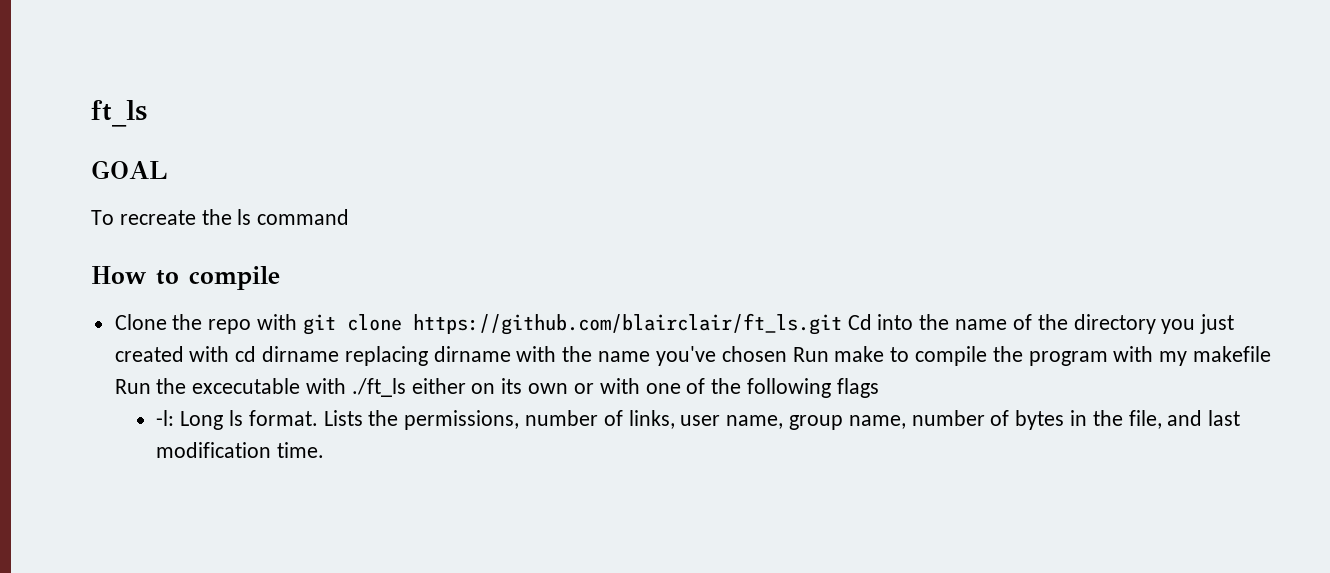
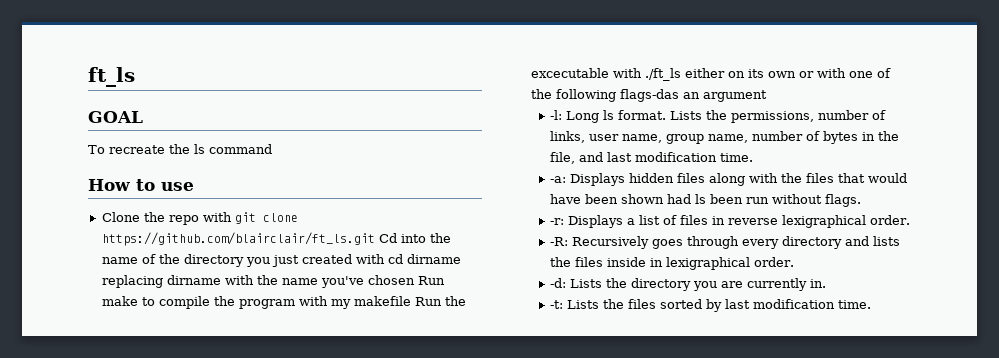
- How to compile
+ How to use
- Clone the repo with git clone https://github.com/blairclair/ft_ls.git Cd into the name of the directory you just created with cd dirname replacing dirname with the name you've chosen Run make to compile the program with my makefile Run the excecutable with ./ft_ls either on its own or with one of the following flags
+ Clone the repo with git clone https://github.com/blairclair/ft_ls.git Cd into the name of the directory you just created with cd dirname replacing dirname with the name you've chosen Run make to compile the program with my makefile Run the excecutable with ./ft_ls either on its own or with one of the following flags-das an argument
+ -a: Displays hidden files along with the files that would have been shown had ls been run without flags.
+ -r: Displays a list of files in reverse lexigraphical order.
+ -R: Recursively goes through every directory and lists the files inside in lexigraphical order.
+ -d: Lists the directory you are currently in.
+ -t: Lists the files sorted by last modification time.

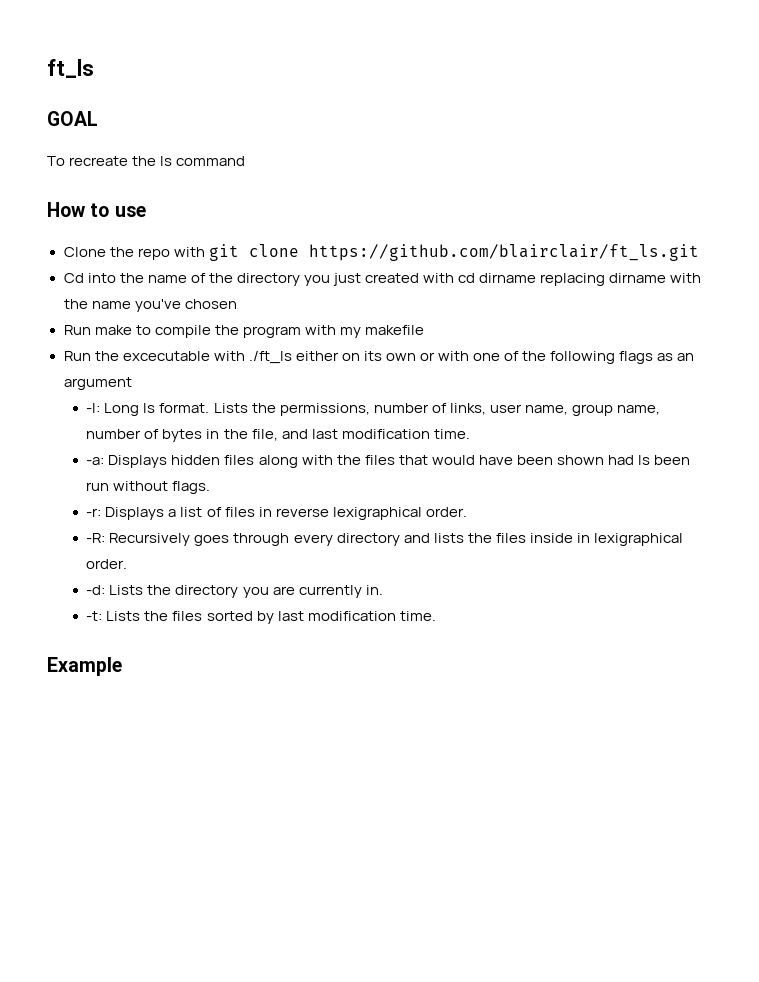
- Clone the repo with git clone https://github.com/blairclair/ft_ls.git Cd into the name of the directory you just created with cd dirname replacing dirname with the name you've chosen Run make to compile the program with my makefile Run the excecutable with ./ft_ls either on its own or with one of the following flags-das an argument
+ Clone the repo with git clone https://github.com/blairclair/ft_ls.git
+ Cd into the name of the directory you just created with cd dirname replacing dirname with the name you've chosen
+ Run make to compile the program with my makefile
+ Run the excecutable with ./ft_ls either on its own or with one of the following flags as an argument
+ Example

